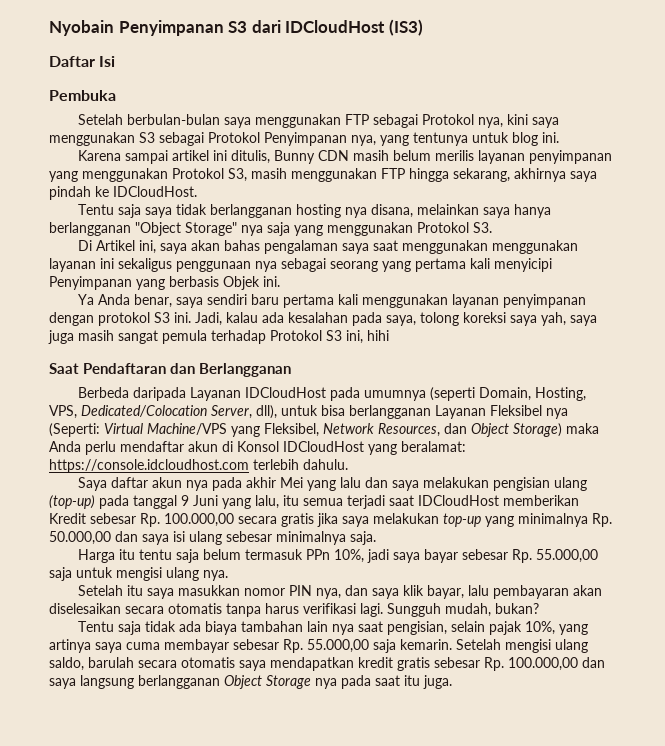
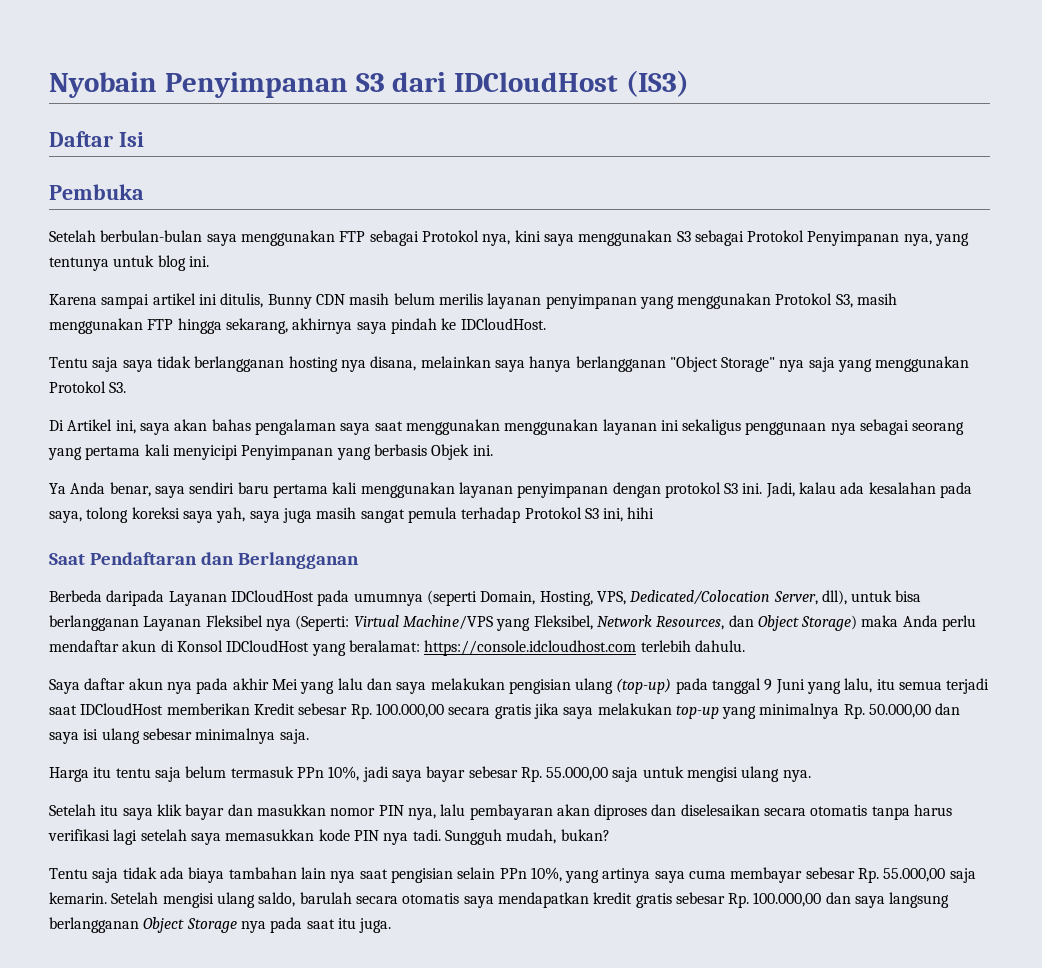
- Setelah itu saya masukkan nomor PIN nya, dan saya klik bayar, lalu pembayaran akan diselesaikan secara otomatis tanpa harus verifikasi lagi.
+ Setelah itu saya klik bayar dan masukkan nomor PIN nya, lalu pembayaran akan diproses dan diselesaikan secara otomatis tanpa harus verifikasi lagi setelah saya memasukkan kode PIN nya tadi.
- Tentu saja tidak ada biaya tambahan lain nya saat pengisian, selain pajak 10%, yang artinya saya cuma membayar sebesar Rp. 55.000,00 saja kemarin.
+ Tentu saja tidak ada biaya tambahan lain nya saat pengisian selain PPn 10%, yang artinya saya cuma membayar sebesar Rp. 55.000,00 saja kemarin.

